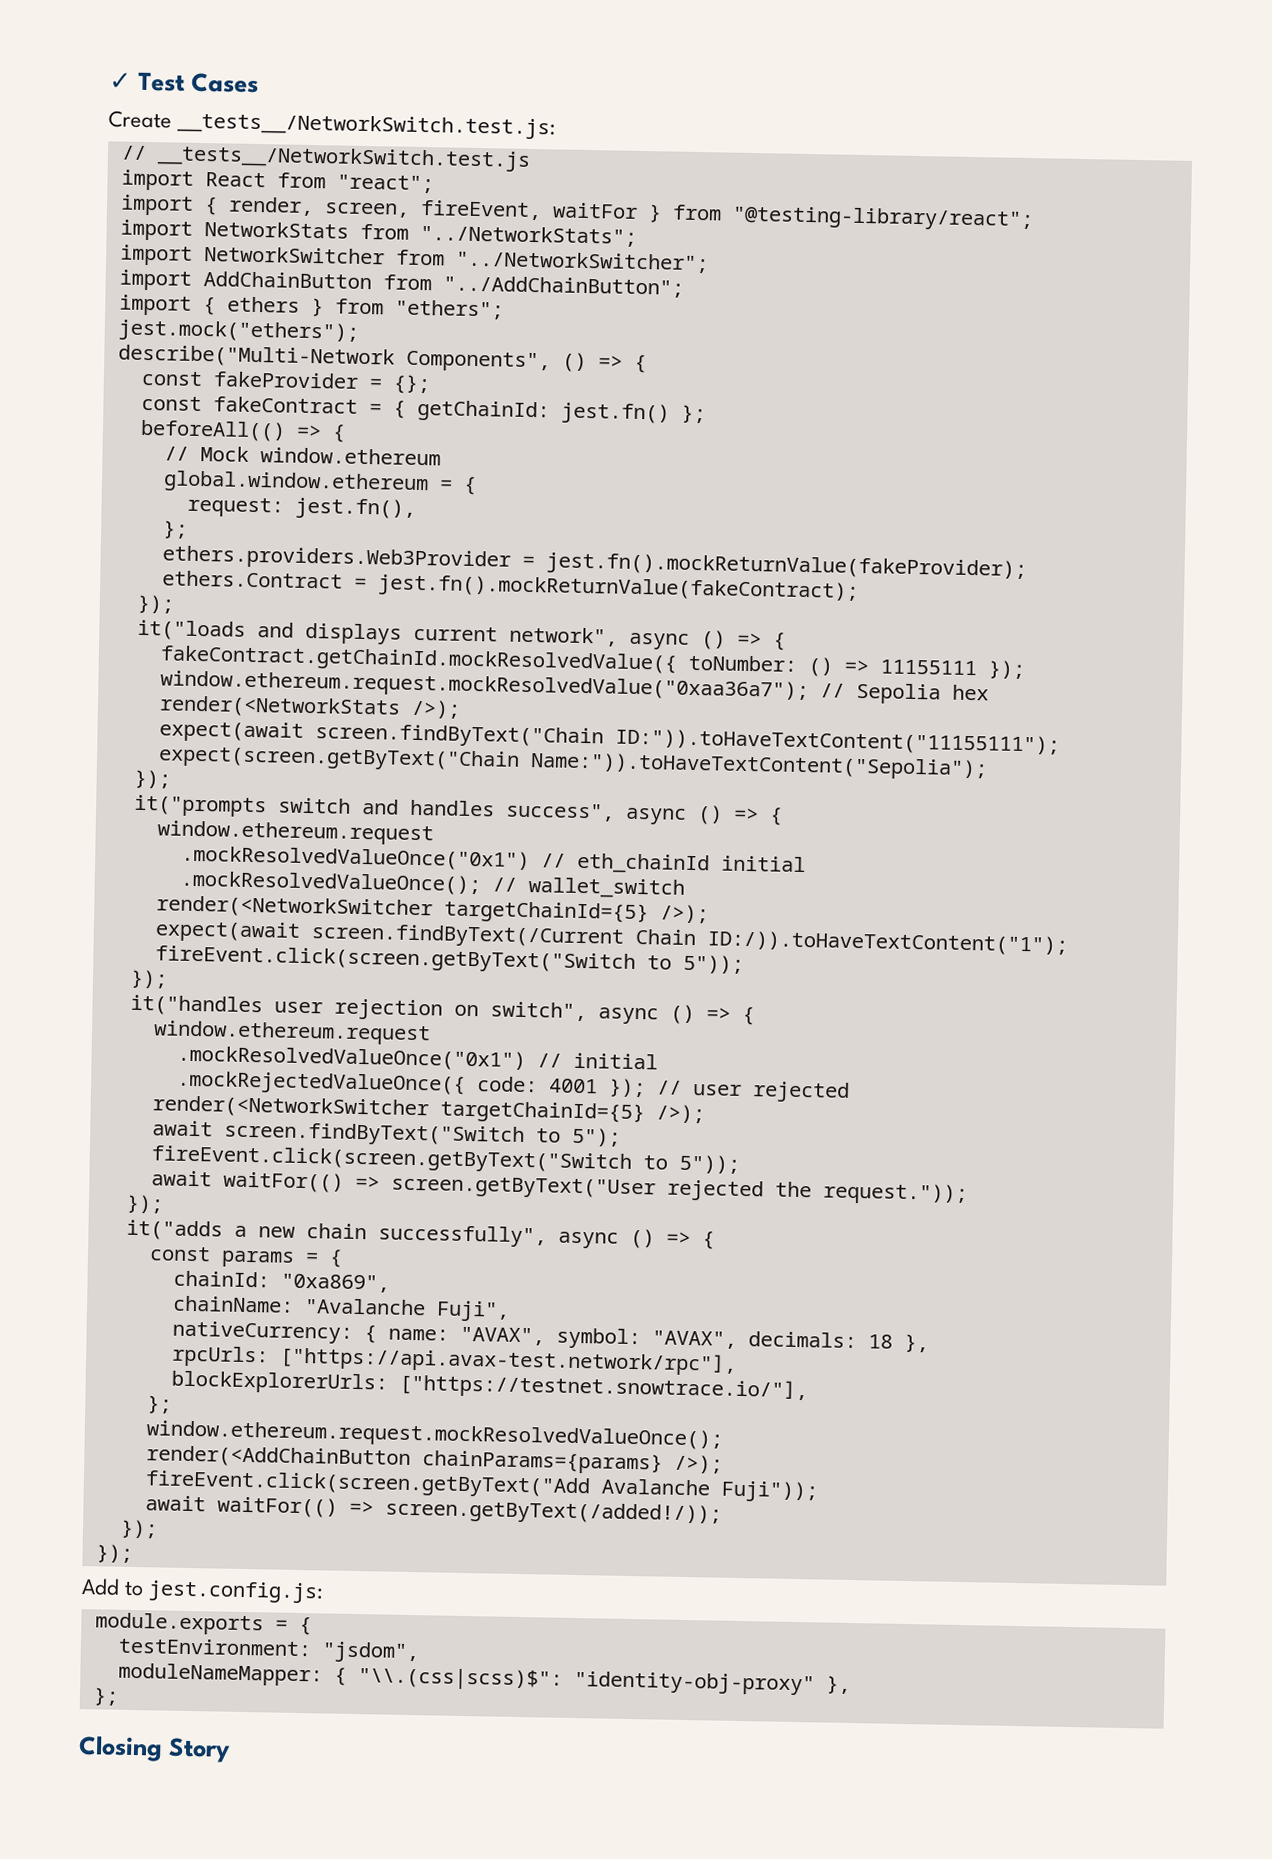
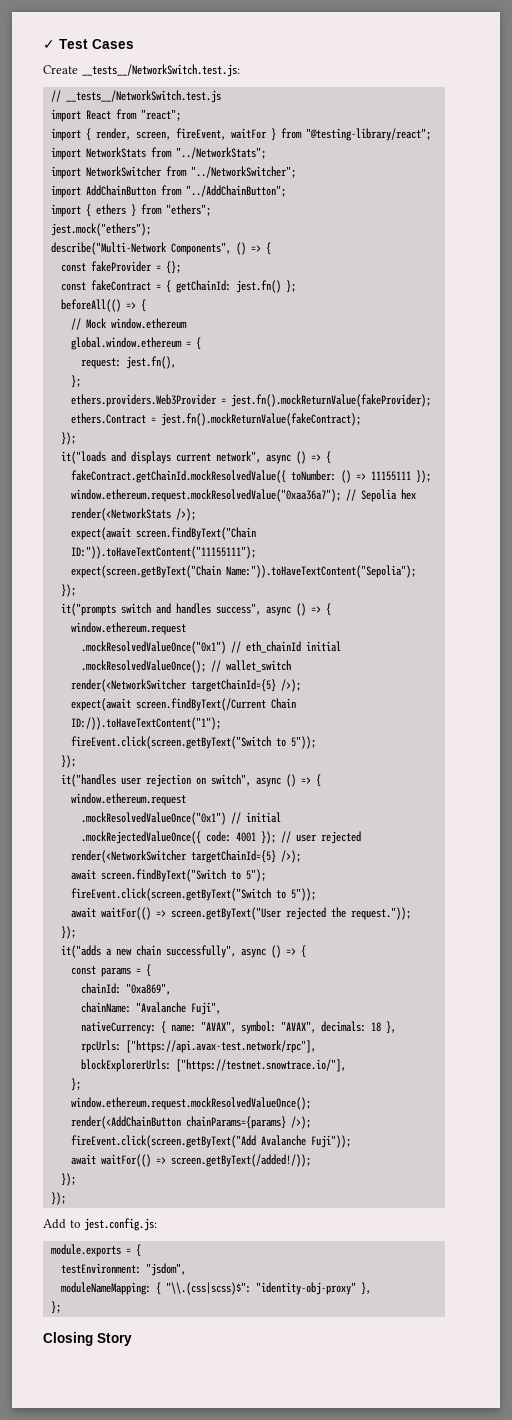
- moduleNameMapper: { "\\.(css|scss)$": "identity-obj-proxy" },
+ moduleNameMapping: { "\\.(css|scss)$": "identity-obj-proxy" },

